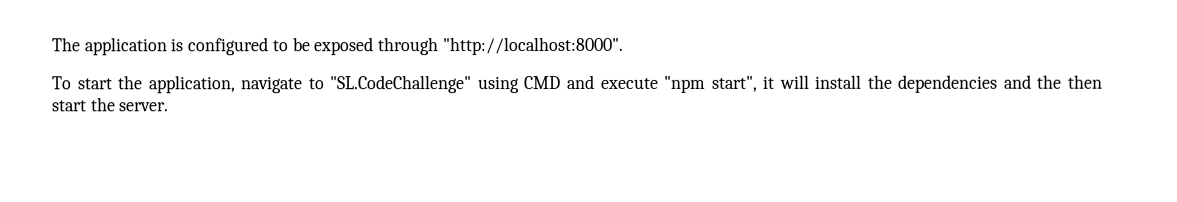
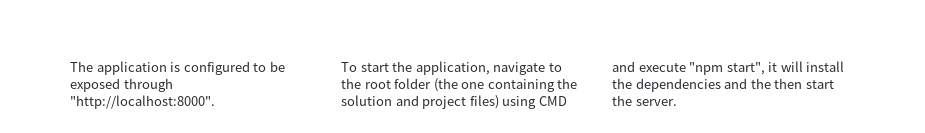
- To start the application, navigate to "SL.CodeChallenge" using CMD and execute "npm start", it will install the dependencies and the then start the server.
+ To start the application, navigate to the root folder (the one containing the solution and project files) using CMD and execute "npm start", it will install the dependencies and the then start the server.

